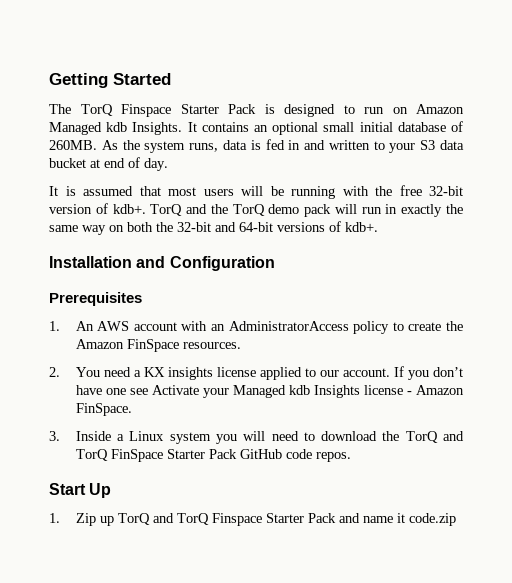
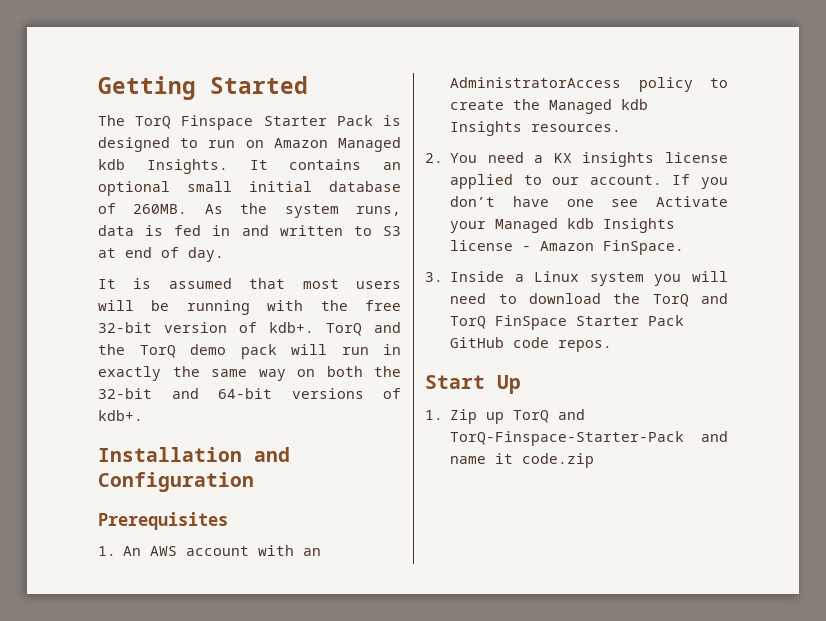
- As the system runs, data is fed in and written to your S3 data bucket at end of day.
+ As the system runs, data is fed in and written to S3 at end of day.
- 1. An AWS account with an AdministratorAccess policy to create the Amazon FinSpace resources.
+ 1. An AWS account with an AdministratorAccess policy to create the Managed kdb Insights resources.
- 1. Zip up TorQ and TorQ Finspace Starter Pack and name it code.zip
+ 1. Zip up TorQ and TorQ-Finspace-Starter-Pack and name it code.zip

